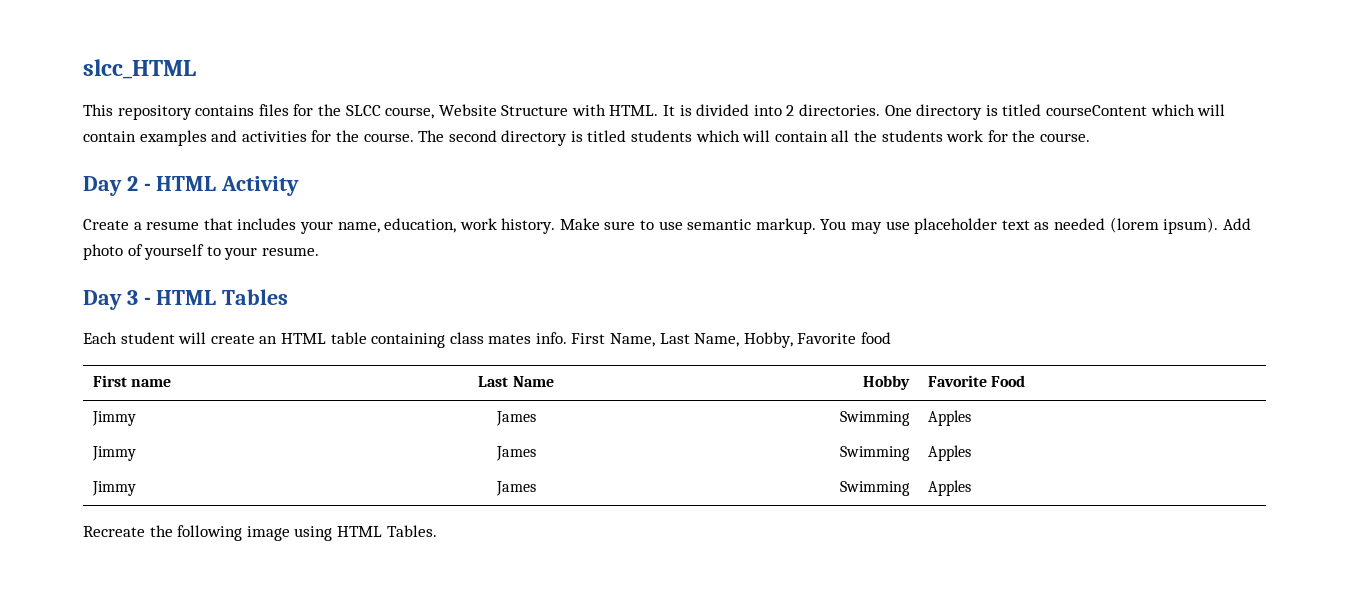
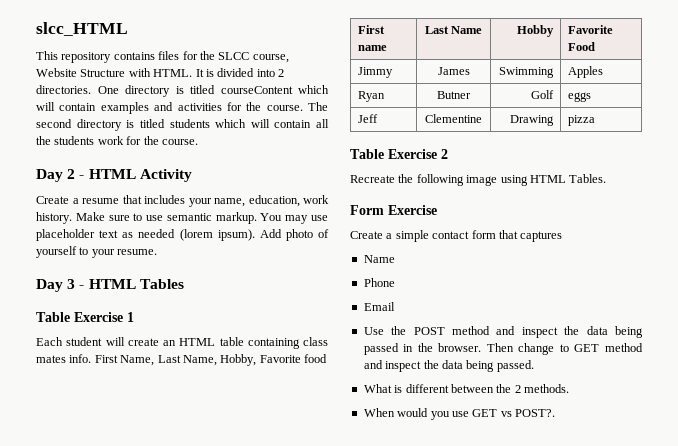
+ Table Exercise 1
  First name | Last Name | Hobby | Favorite Food
  Jimmy | James | Swimming | Apples
- Jimmy | James | Swimming | Apples
- Jimmy | James | Swimming | Apples
+ Ryan | Butner | Golf | eggs
+ Jeff | Clementine | Drawing | pizza
+ Table Exercise 2
+ Form Exercise
+ Create a simple contact form that captures
+ Name
+ Phone
+ Email
+ Use the POST method and inspect the data being passed in the browser. Then change to GET method and inspect the data being passed.
+ What is different between the 2 methods.
+ When would you use GET vs POST?.

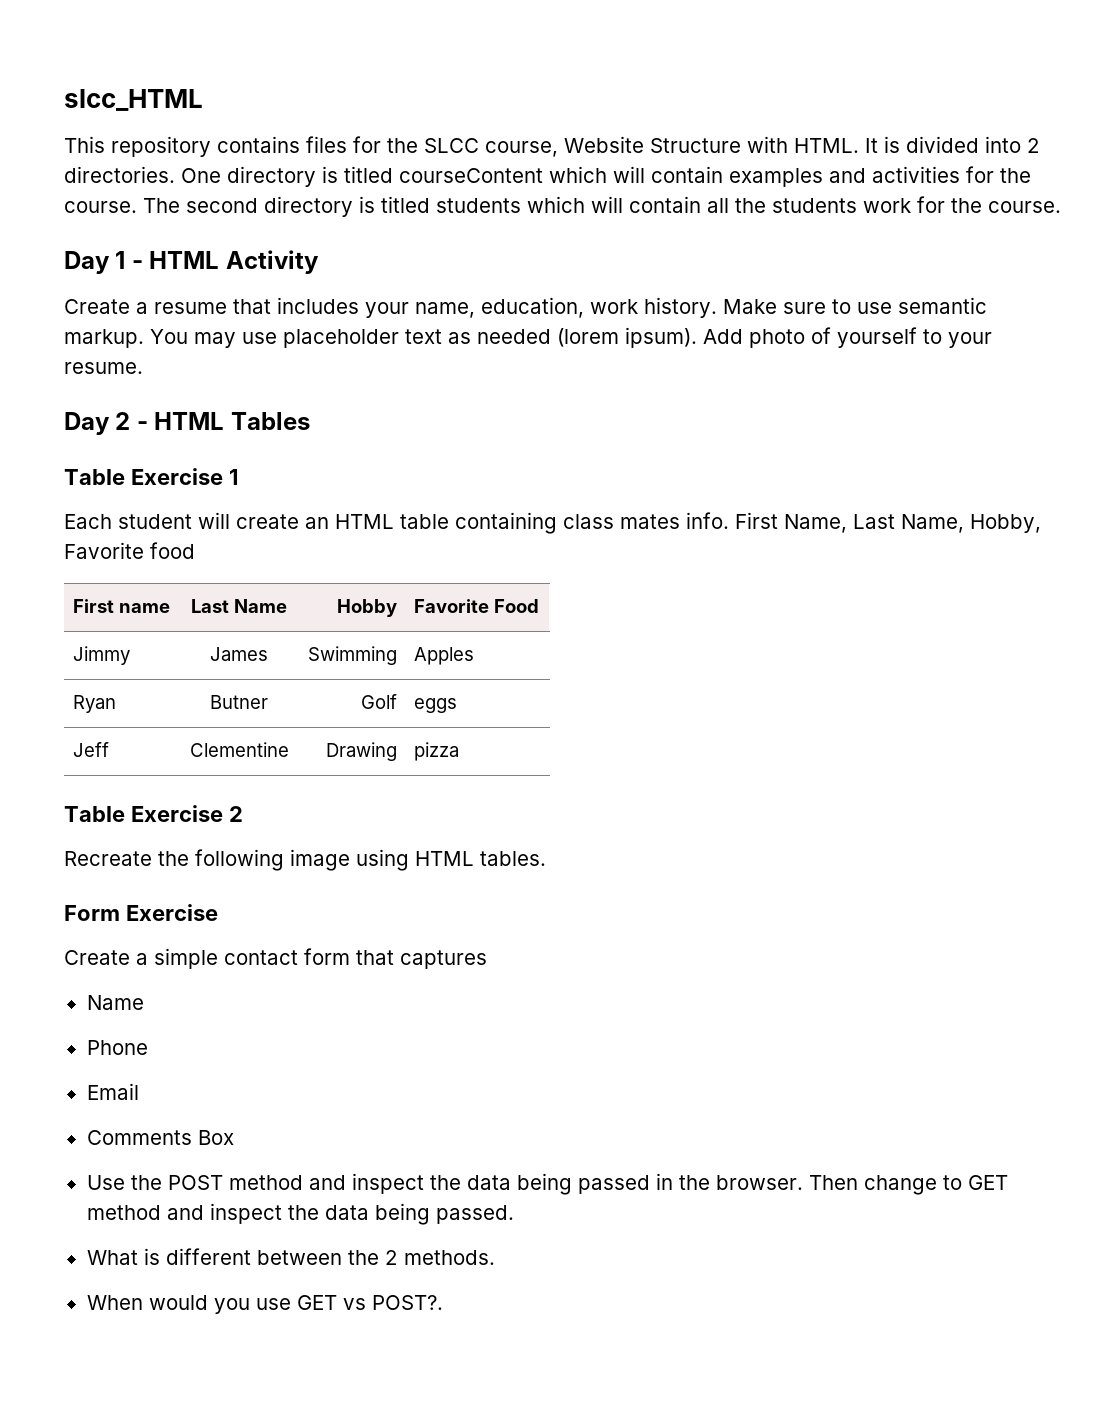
- Day 2 - HTML Activity
+ Day 1 - HTML Activity
- Day 3 - HTML Tables
+ Day 2 - HTML Tables
- Recreate the following image using HTML Tables.
+ Recreate the following image using HTML tables.
+ Comments Box

